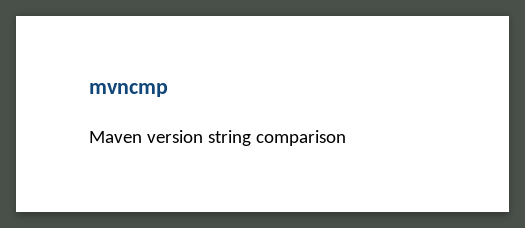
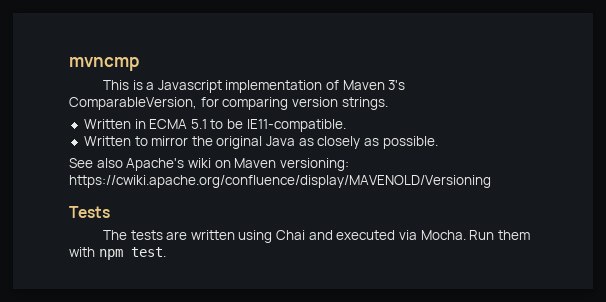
- Maven version string comparison
+ This is a Javascript implementation of Maven 3's ComparableVersion, for comparing version strings.
+ Written in ECMA 5.1 to be IE11-compatible.
+ Written to mirror the original Java as closely as possible.
+ See also Apache's wiki on Maven versioning: https://cwiki.apache.org/confluence/display/MAVENOLD/Versioning
+ Tests
+ The tests are written using Chai and executed via Mocha. Run them with npm test.

